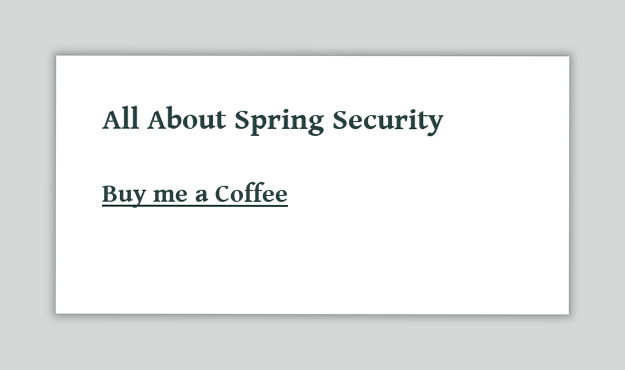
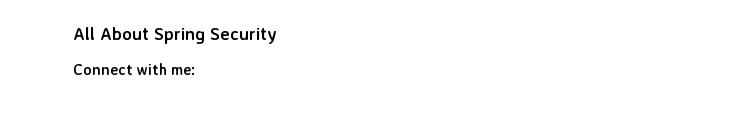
- Buy me a Coffee
+ Connect with me:

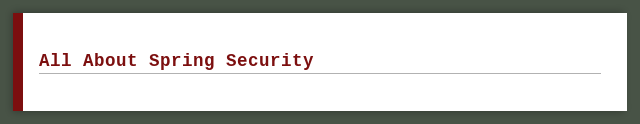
- Connect with me:

